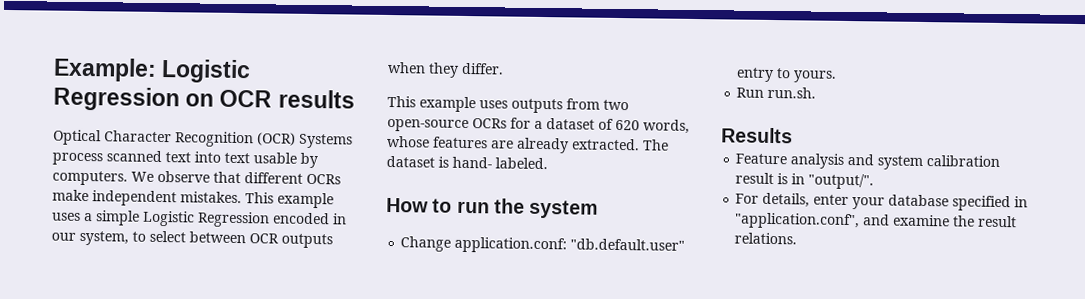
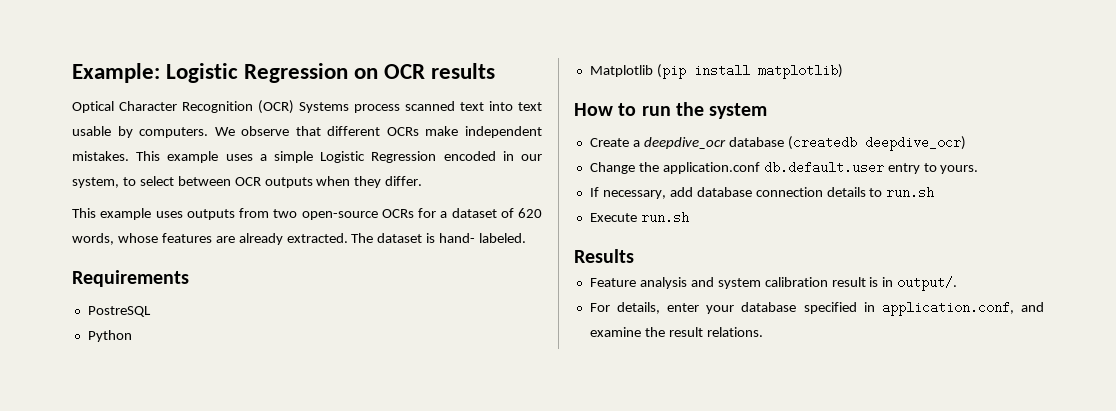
+ Requirements
+ PostreSQL
+ Python
+ Matplotlib (pip install matplotlib)
- Change application.conf: "db.default.user" entry to yours.
- Run run.sh.
+ Create a deepdive_ocr database (createdb deepdive_ocr)
+ Change the application.conf db.default.user entry to yours.
+ If necessary, add database connection details to run.sh
+ Execute run.sh
- Feature analysis and system calibration result is in "output/".
+ Feature analysis and system calibration result is in output/.
- For details, enter your database specified in "application.conf", and examine the result relations.
+ For details, enter your database specified in application.conf, and examine the result relations.

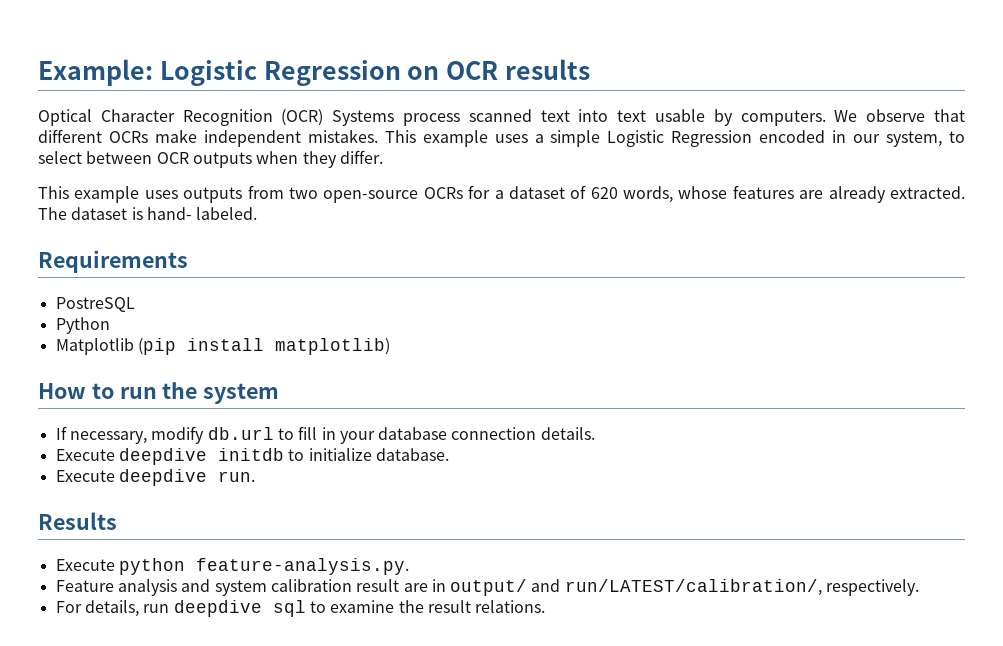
- Create a deepdive_ocr database (createdb deepdive_ocr)
- Change the application.conf db.default.user entry to yours.
- If necessary, add database connection details to run.sh
- Execute run.sh
+ If necessary, modify db.url to fill in your database connection details.
+ Execute deepdive initdb to initialize database.
+ Execute deepdive run.
  Results
+ Execute python feature-analysis.py.
- Feature analysis and system calibration result is in output/.
- For details, enter your database specified in application.conf, and examine the result relations.
+ Feature analysis and system calibration result are in output/ and run/LATEST/calibration/, respectively.
+ For details, run deepdive sql to examine the result relations.

